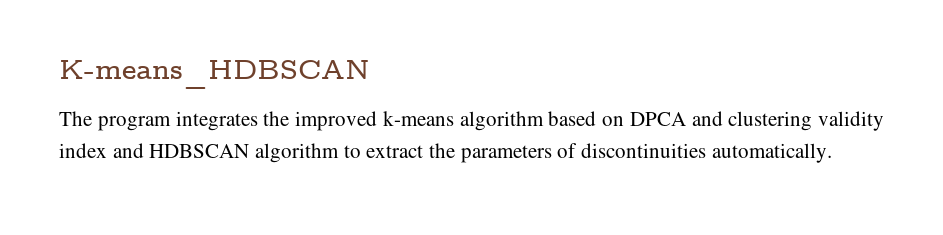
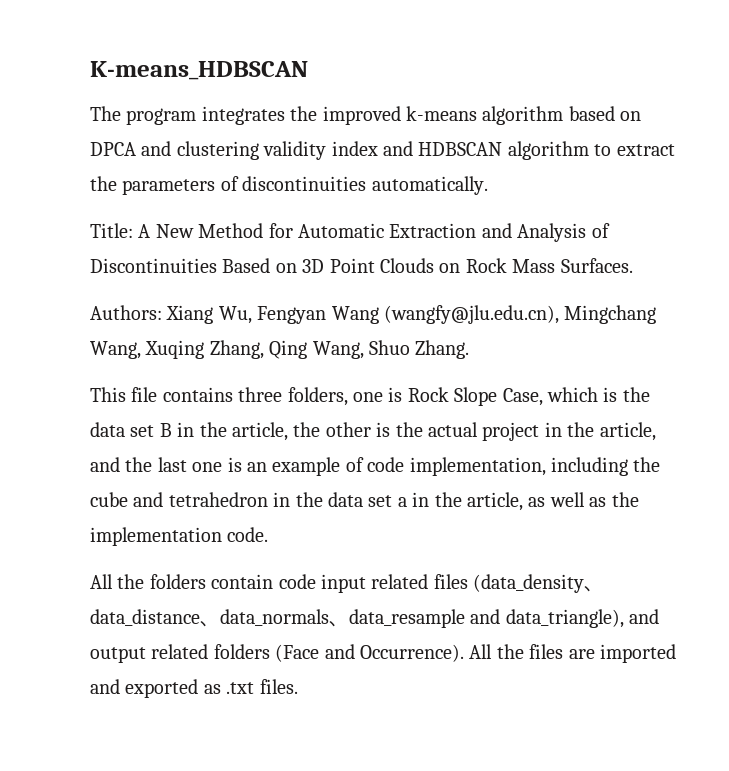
+ Title: A New Method for Automatic Extraction and Analysis of Discontinuities Based on 3D Point Clouds on Rock Mass Surfaces.
+ Authors: Xiang Wu, Fengyan Wang (wangfy@jlu.edu.cn), Mingchang Wang, Xuqing Zhang, Qing Wang, Shuo Zhang.
+ This file contains three folders, one is Rock Slope Case, which is the data set B in the article, the other is the actual project in the article, and the last one is an example of code implementation, including the cube and tetrahedron in the data set a in the article, as well as the implementation code.
+ All the folders contain code input related files (data_density、data_distance、data_normals、data_resample and data_triangle), and output related folders (Face and Occurrence). All the files are imported and exported as .txt files.

